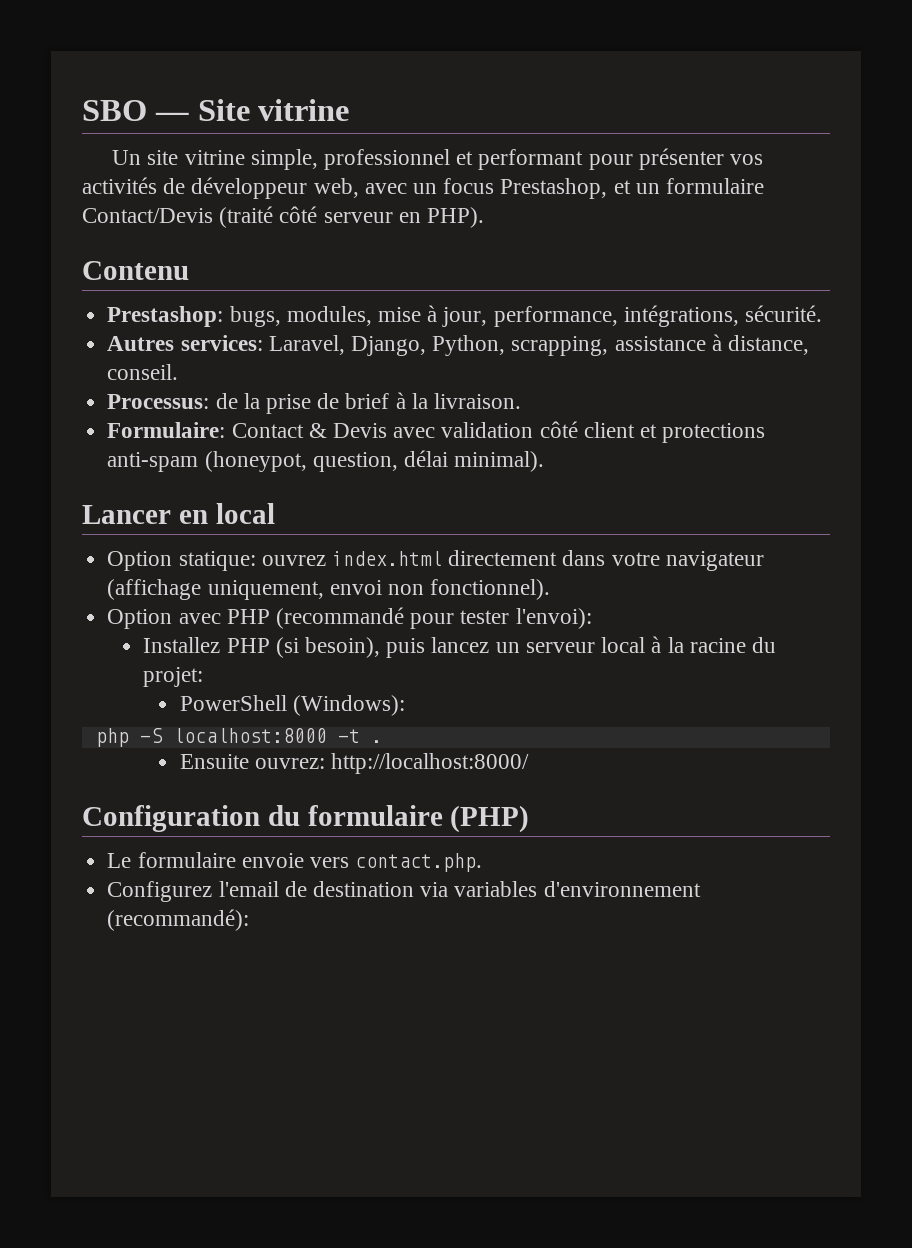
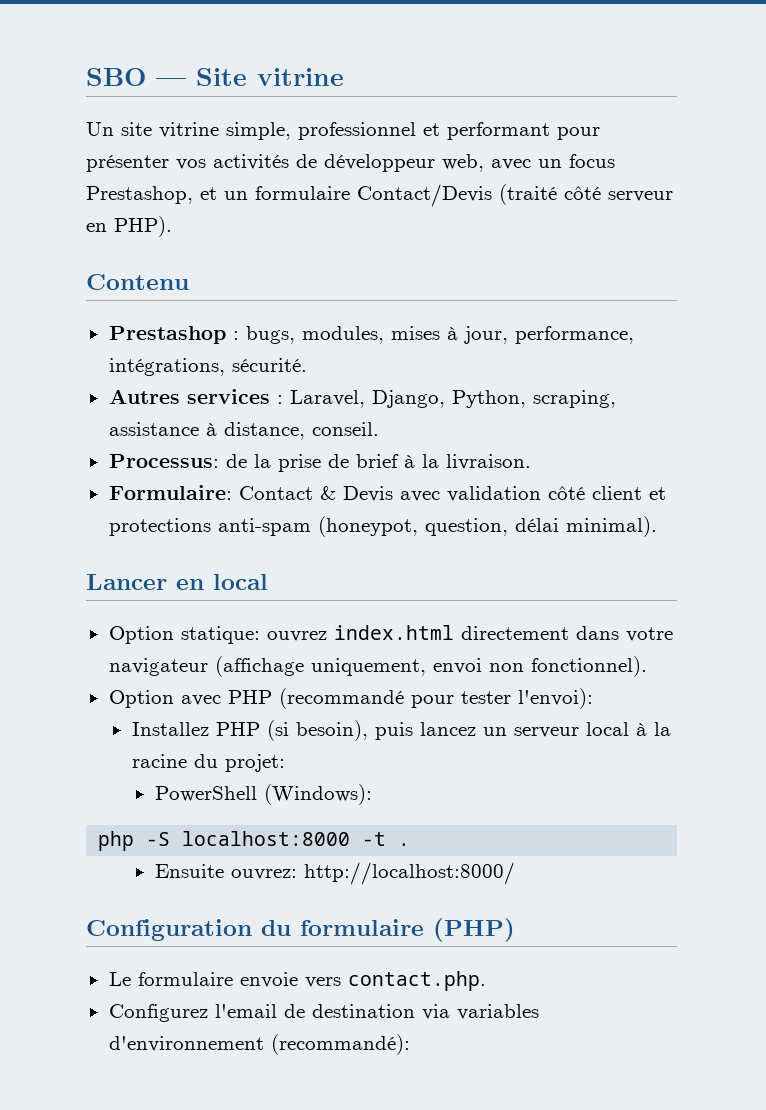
- Prestashop: bugs, modules, mise à jour, performance, intégrations, sécurité.
+ Prestashop : bugs, modules, mises à jour, performance, intégrations, sécurité.
- Autres services: Laravel, Django, Python, scrapping, assistance à distance, conseil.
+ Autres services : Laravel, Django, Python, scraping, assistance à distance, conseil.

